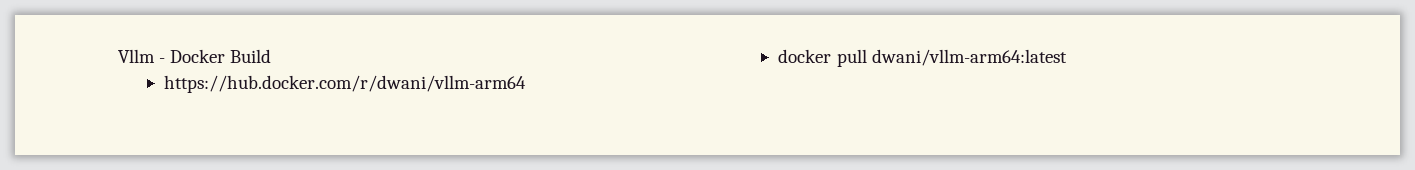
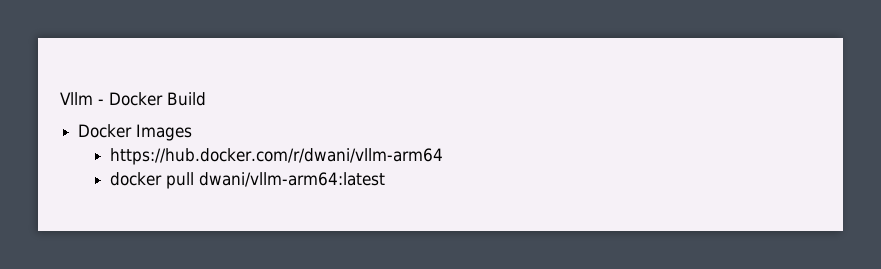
+ Docker Images

